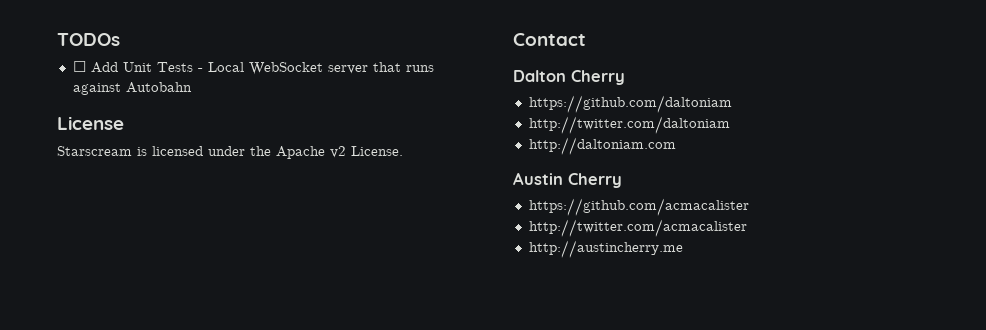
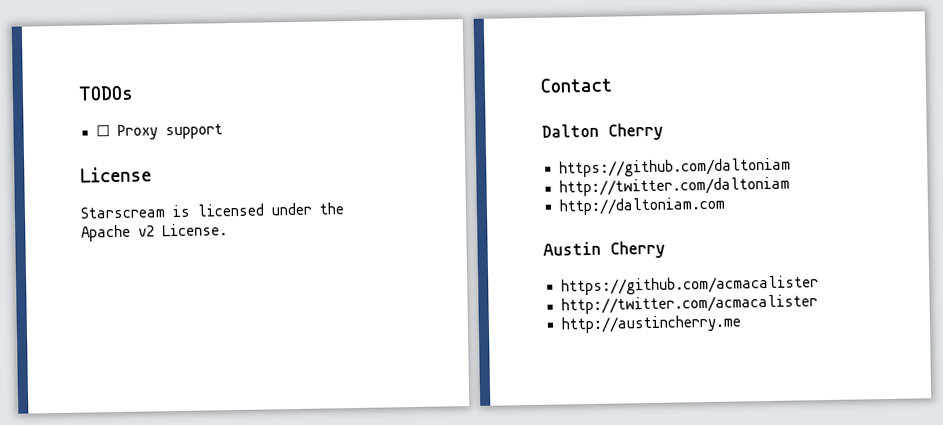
- ☐ Add Unit Tests - Local WebSocket server that runs against Autobahn
+ ☐ Proxy support

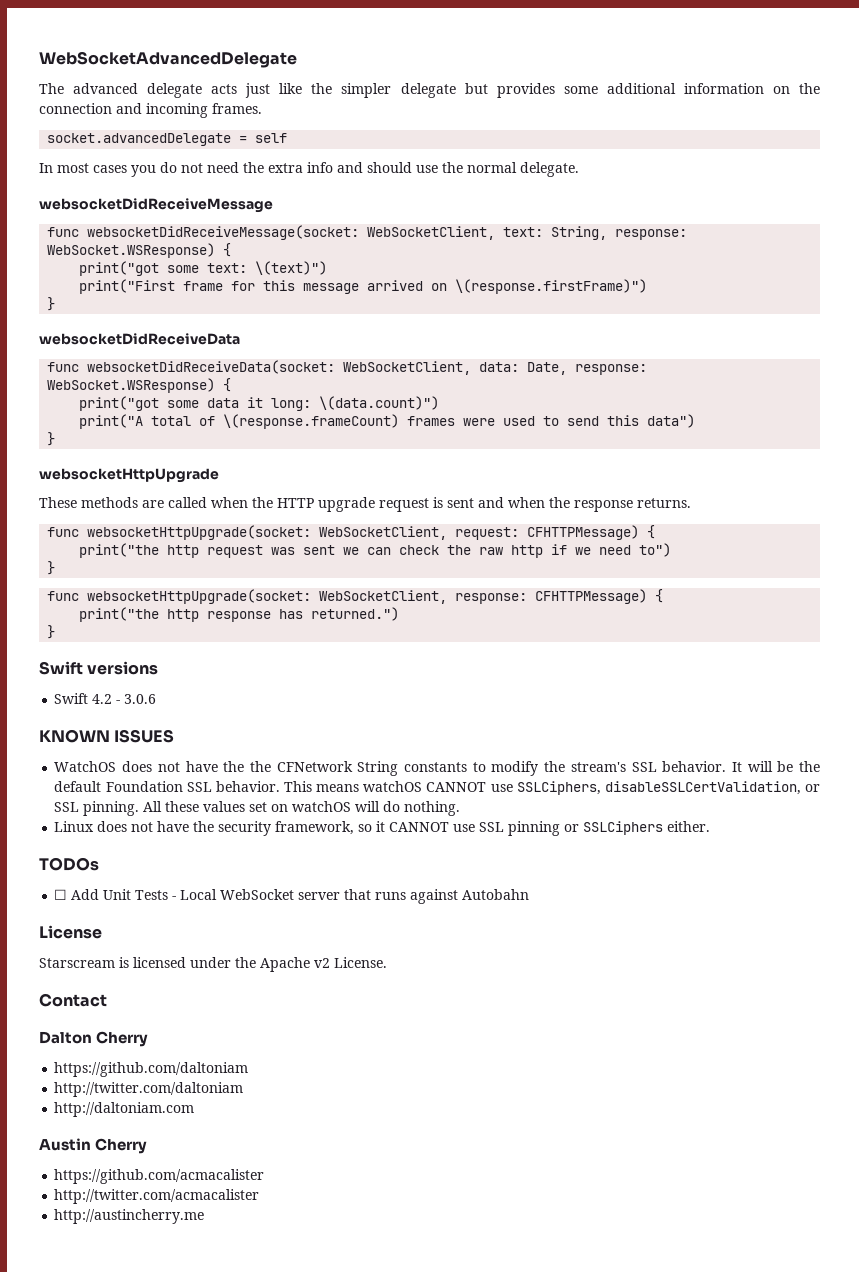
+ WebSocketAdvancedDelegate
+ The advanced delegate acts just like the simpler delegate but provides some additional information on the connection and incoming frames.
+ socket.advancedDelegate = self
+ In most cases you do not need the extra info and should use the normal delegate.
+ websocketDidReceiveMessage
+ func websocketDidReceiveMessage(socket: WebSocketClient, text: String, response: WebSocket.WSResponse) {
+ print("got some text: \(text)")
+ print("First frame for this message arrived on \(response.firstFrame)")
+ }
+ websocketDidReceiveData
+ func websocketDidReceiveData(socket: WebSocketClient, data: Date, response: WebSocket.WSResponse) {
+ print("got some data it long: \(data.count)")
+ print("A total of \(response.frameCount) frames were used to send this data")
+ }
+ websocketHttpUpgrade
+ These methods are called when the HTTP upgrade request is sent and when the response returns.
+ func websocketHttpUpgrade(socket: WebSocketClient, request: CFHTTPMessage) {
+ print("the http request was sent we can check the raw http if we need to")
+ }
+ func websocketHttpUpgrade(socket: WebSocketClient, response: CFHTTPMessage) {
+ print("the http response has returned.")
+ }
+ Swift versions
+ Swift 4.2 - 3.0.6
+ KNOWN ISSUES
+ WatchOS does not have the the CFNetwork String constants to modify the stream's SSL behavior. It will be the default Foundation SSL behavior. This means watchOS CANNOT use SSLCiphers, disableSSLCertValidation, or SSL pinning. All these values set on watchOS will do nothing.
+ Linux does not have the security framework, so it CANNOT use SSL pinning or SSLCiphers either.
  TODOs
- ☐ Proxy support
+ ☐ Add Unit Tests - Local WebSocket server that runs against Autobahn

